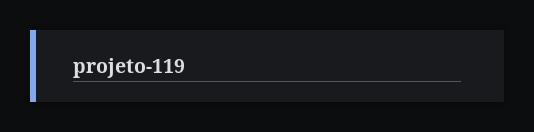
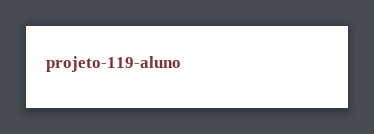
- projeto-119
+ projeto-119-aluno

